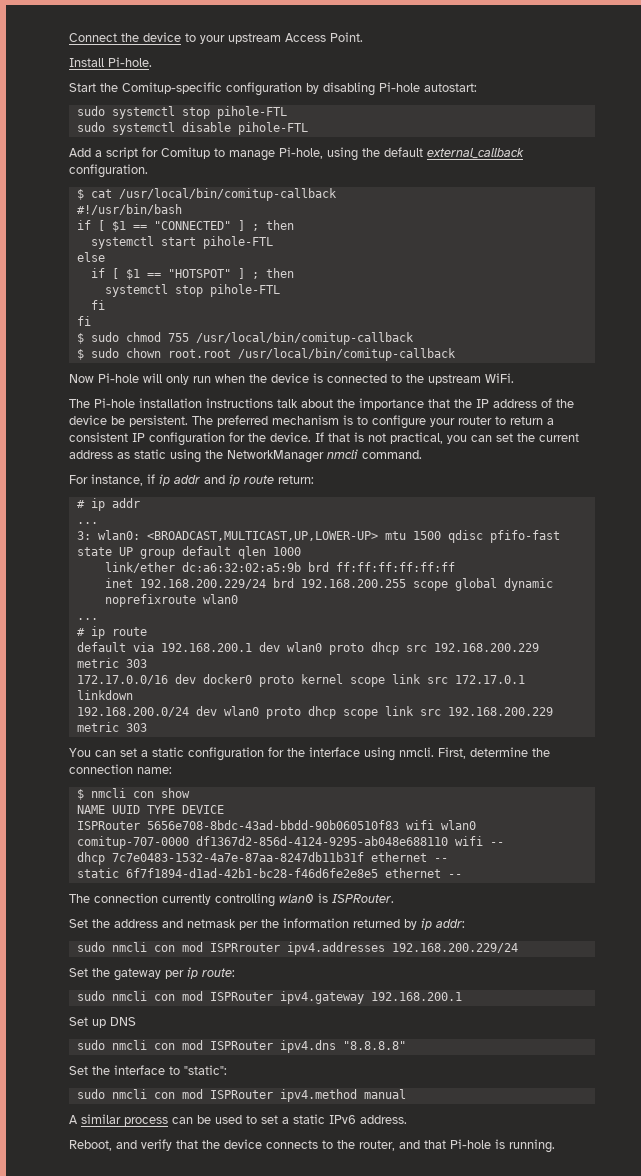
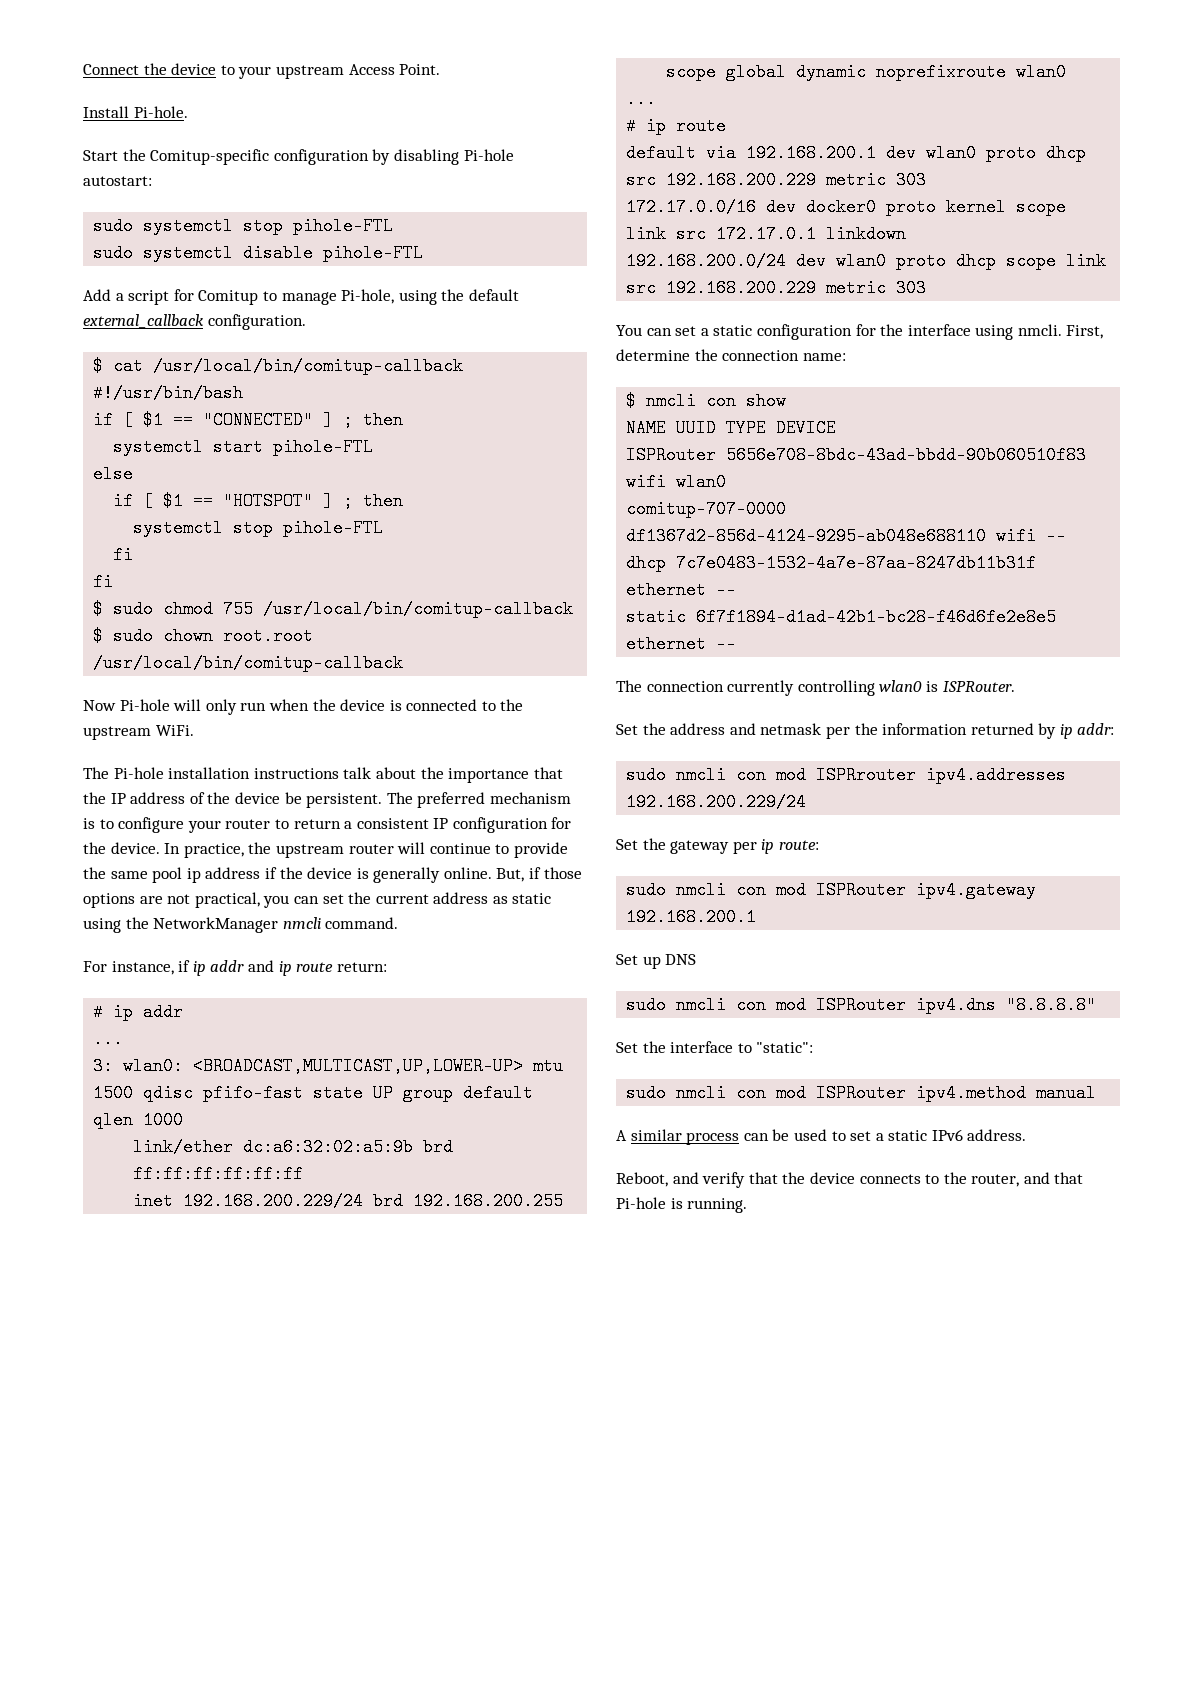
- If that is not practical, you can set the current address as static using the NetworkManager nmcli command.
+ In practice, the upstream router will continue to provide the same pool ip address if the device is generally online. But, if those options are not practical, you can set the current address as static using the NetworkManager nmcli command.

